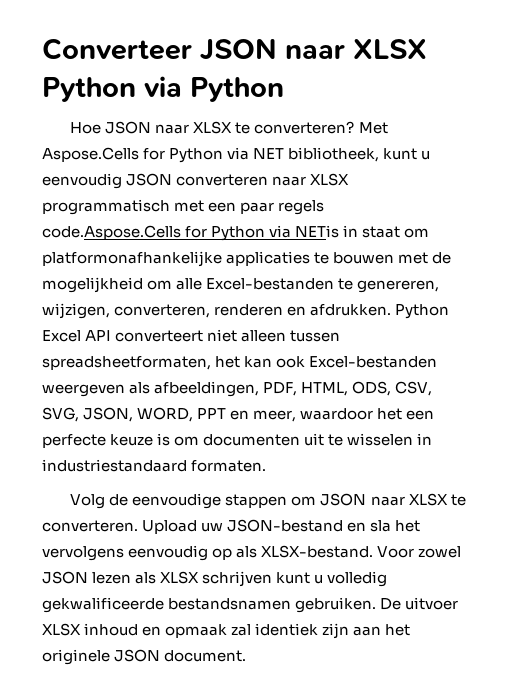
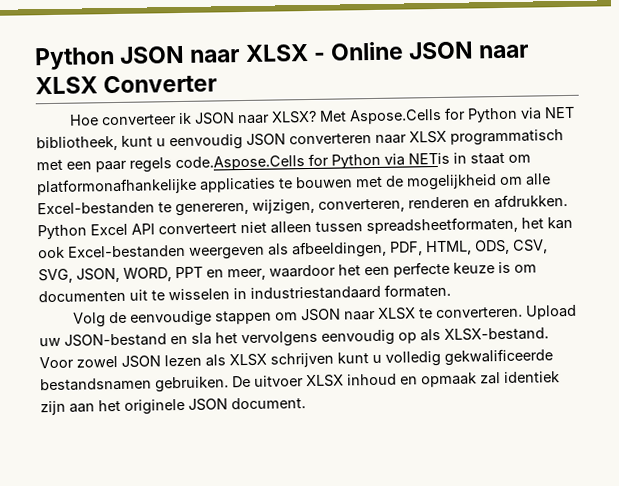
- Converteer JSON naar XLSX Python via Python
- Hoe JSON naar XLSX te converteren?
+ Python JSON naar XLSX - Online JSON naar XLSX Converter
+ Hoe converteer ik JSON naar XLSX?

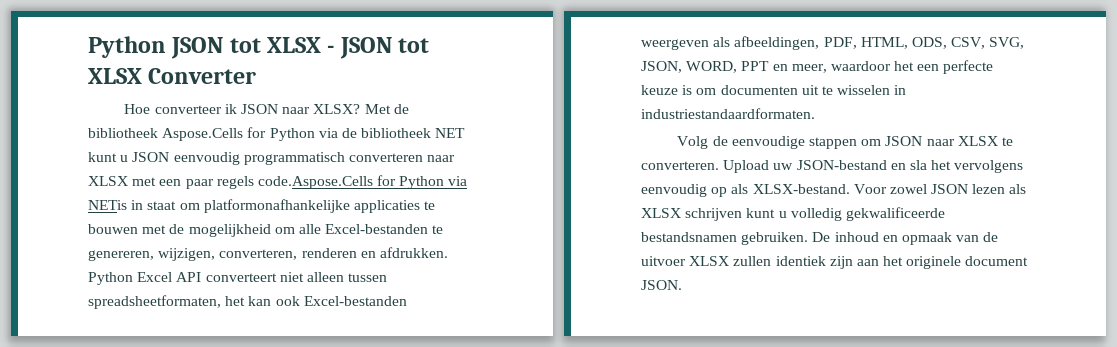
- Python JSON naar XLSX - Online JSON naar XLSX Converter
+ Python JSON tot XLSX - JSON tot XLSX Converter
- Met Aspose.Cells for Python via NET bibliotheek, kunt u eenvoudig JSON converteren naar XLSX programmatisch met een paar regels code.Aspose.Cells for Python via NETis in staat om platformonafhankelijke applicaties te bouwen met de mogelijkheid om alle Excel-bestanden te genereren, wijzigen, converteren, renderen en afdrukken.
+ Met de bibliotheek Aspose.Cells for Python via de bibliotheek NET kunt u JSON eenvoudig programmatisch converteren naar XLSX met een paar regels code.Aspose.Cells for Python via NETis in staat om platformonafhankelijke applicaties te bouwen met de mogelijkheid om alle Excel-bestanden te genereren, wijzigen, converteren, renderen en afdrukken.
- Python Excel API converteert niet alleen tussen spreadsheetformaten, het kan ook Excel-bestanden weergeven als afbeeldingen, PDF, HTML, ODS, CSV, SVG, JSON, WORD, PPT en meer, waardoor het een perfecte keuze is om documenten uit te wisselen in industriestandaard formaten.
+ Python Excel API converteert niet alleen tussen spreadsheetformaten, het kan ook Excel-bestanden weergeven als afbeeldingen, PDF, HTML, ODS, CSV, SVG, JSON, WORD, PPT en meer, waardoor het een perfecte keuze is om documenten uit te wisselen in industriestandaardformaten.
- De uitvoer XLSX inhoud en opmaak zal identiek zijn aan het originele JSON document.
+ De inhoud en opmaak van de uitvoer XLSX zullen identiek zijn aan het originele document JSON.

